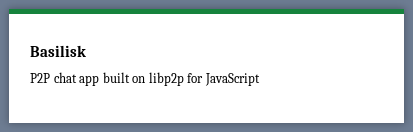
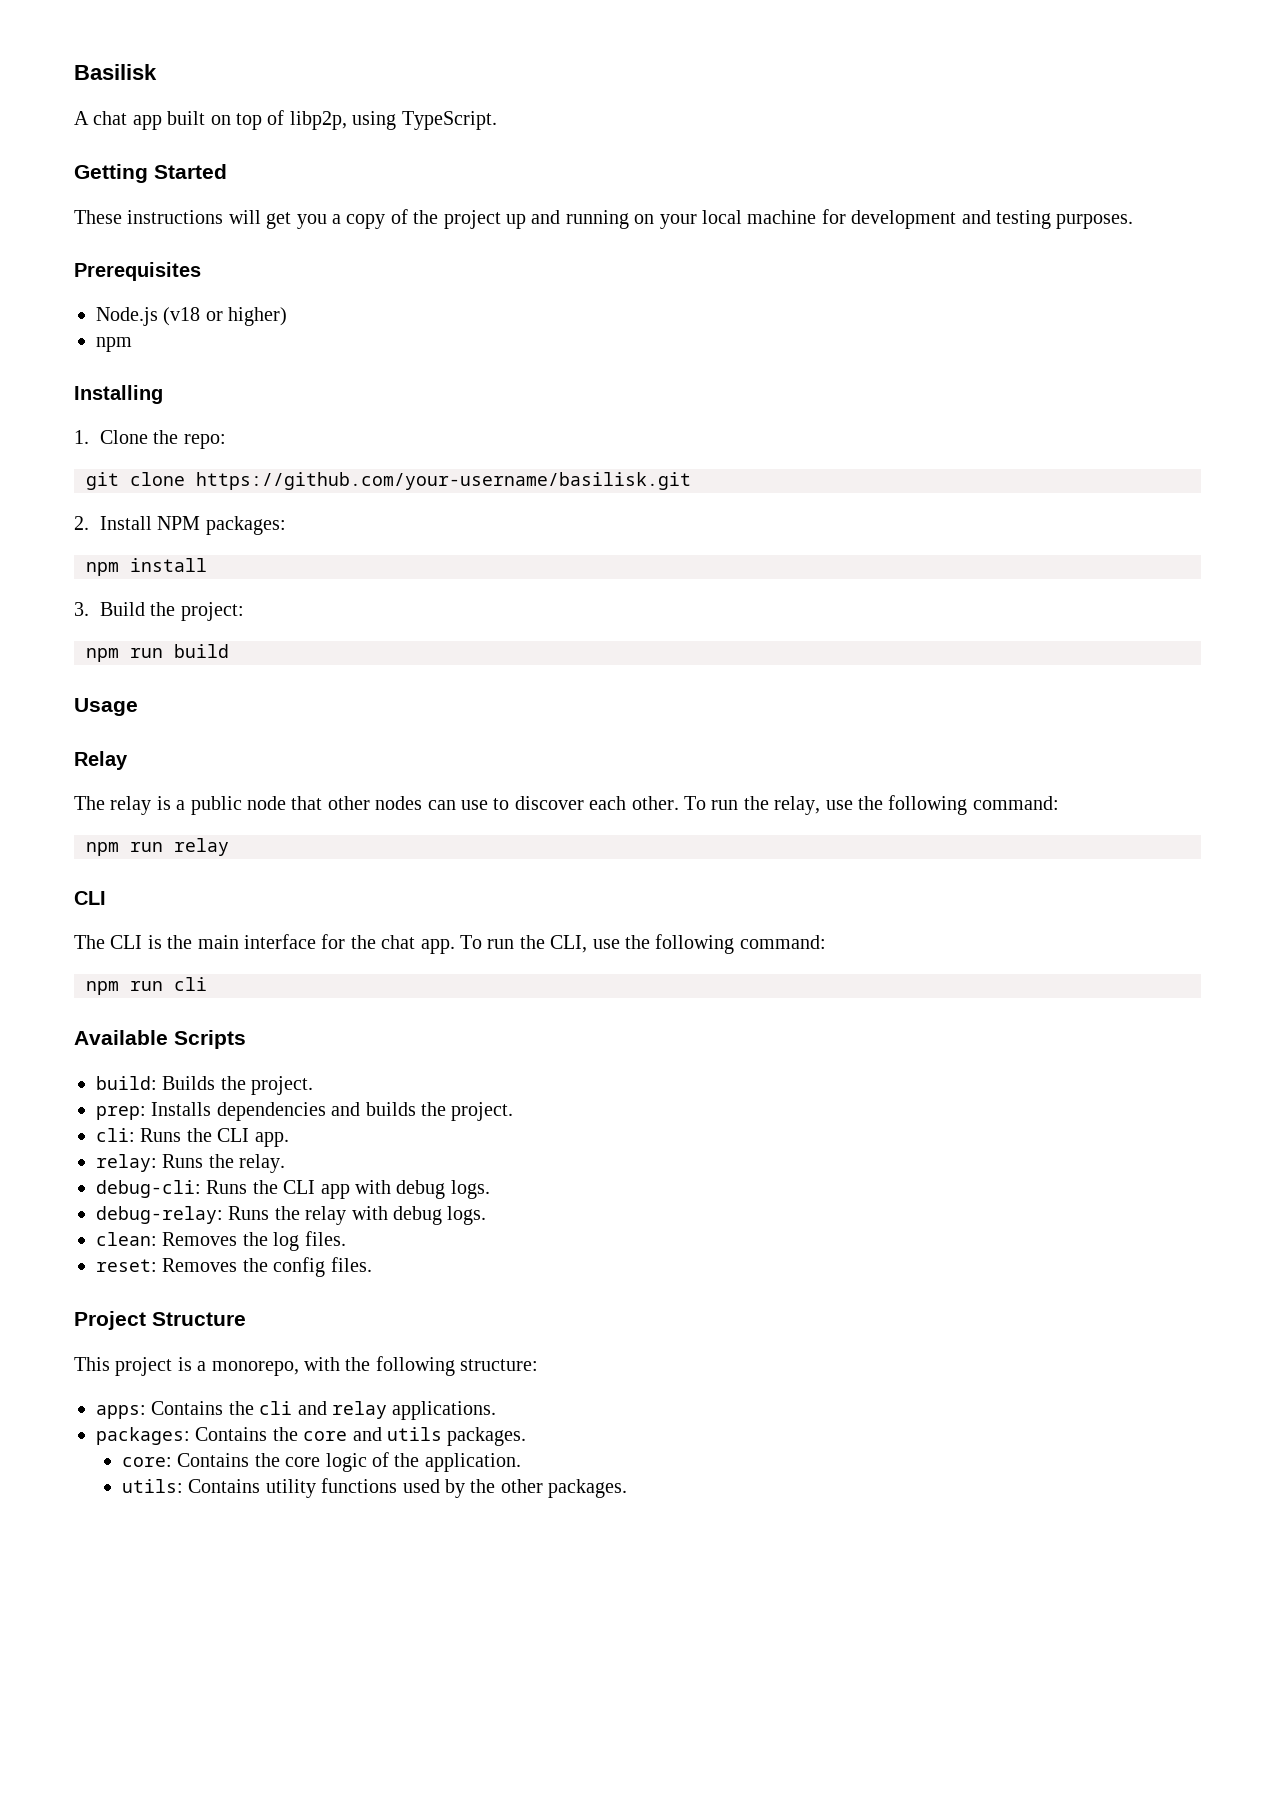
- P2P chat app built on libp2p for JavaScript
+ A chat app built on top of libp2p, using TypeScript.
+ Getting Started
+ These instructions will get you a copy of the project up and running on your local machine for development and testing purposes.
+ Prerequisites
+ Node.js (v18 or higher)
+ npm
+ Installing
+ 1. Clone the repo:
+ git clone https://github.com/your-username/basilisk.git
+ 2. Install NPM packages:
+ npm install
+ 3. Build the project:
+ npm run build
+ Usage
+ Relay
+ The relay is a public node that other nodes can use to discover each other. To run the relay, use the following command:
+ npm run relay
+ CLI
+ The CLI is the main interface for the chat app. To run the CLI, use the following command:
+ npm run cli
+ Available Scripts
+ build: Builds the project.
+ prep: Installs dependencies and builds the project.
+ cli: Runs the CLI app.
+ relay: Runs the relay.
+ debug-cli: Runs the CLI app with debug logs.
+ debug-relay: Runs the relay with debug logs.
+ clean: Removes the log files.
+ reset: Removes the config files.
+ Project Structure
+ This project is a monorepo, with the following structure:
+ apps: Contains the cli and relay applications.
+ packages: Contains the core and utils packages.
+ core: Contains the core logic of the application.
+ utils: Contains utility functions used by the other packages.

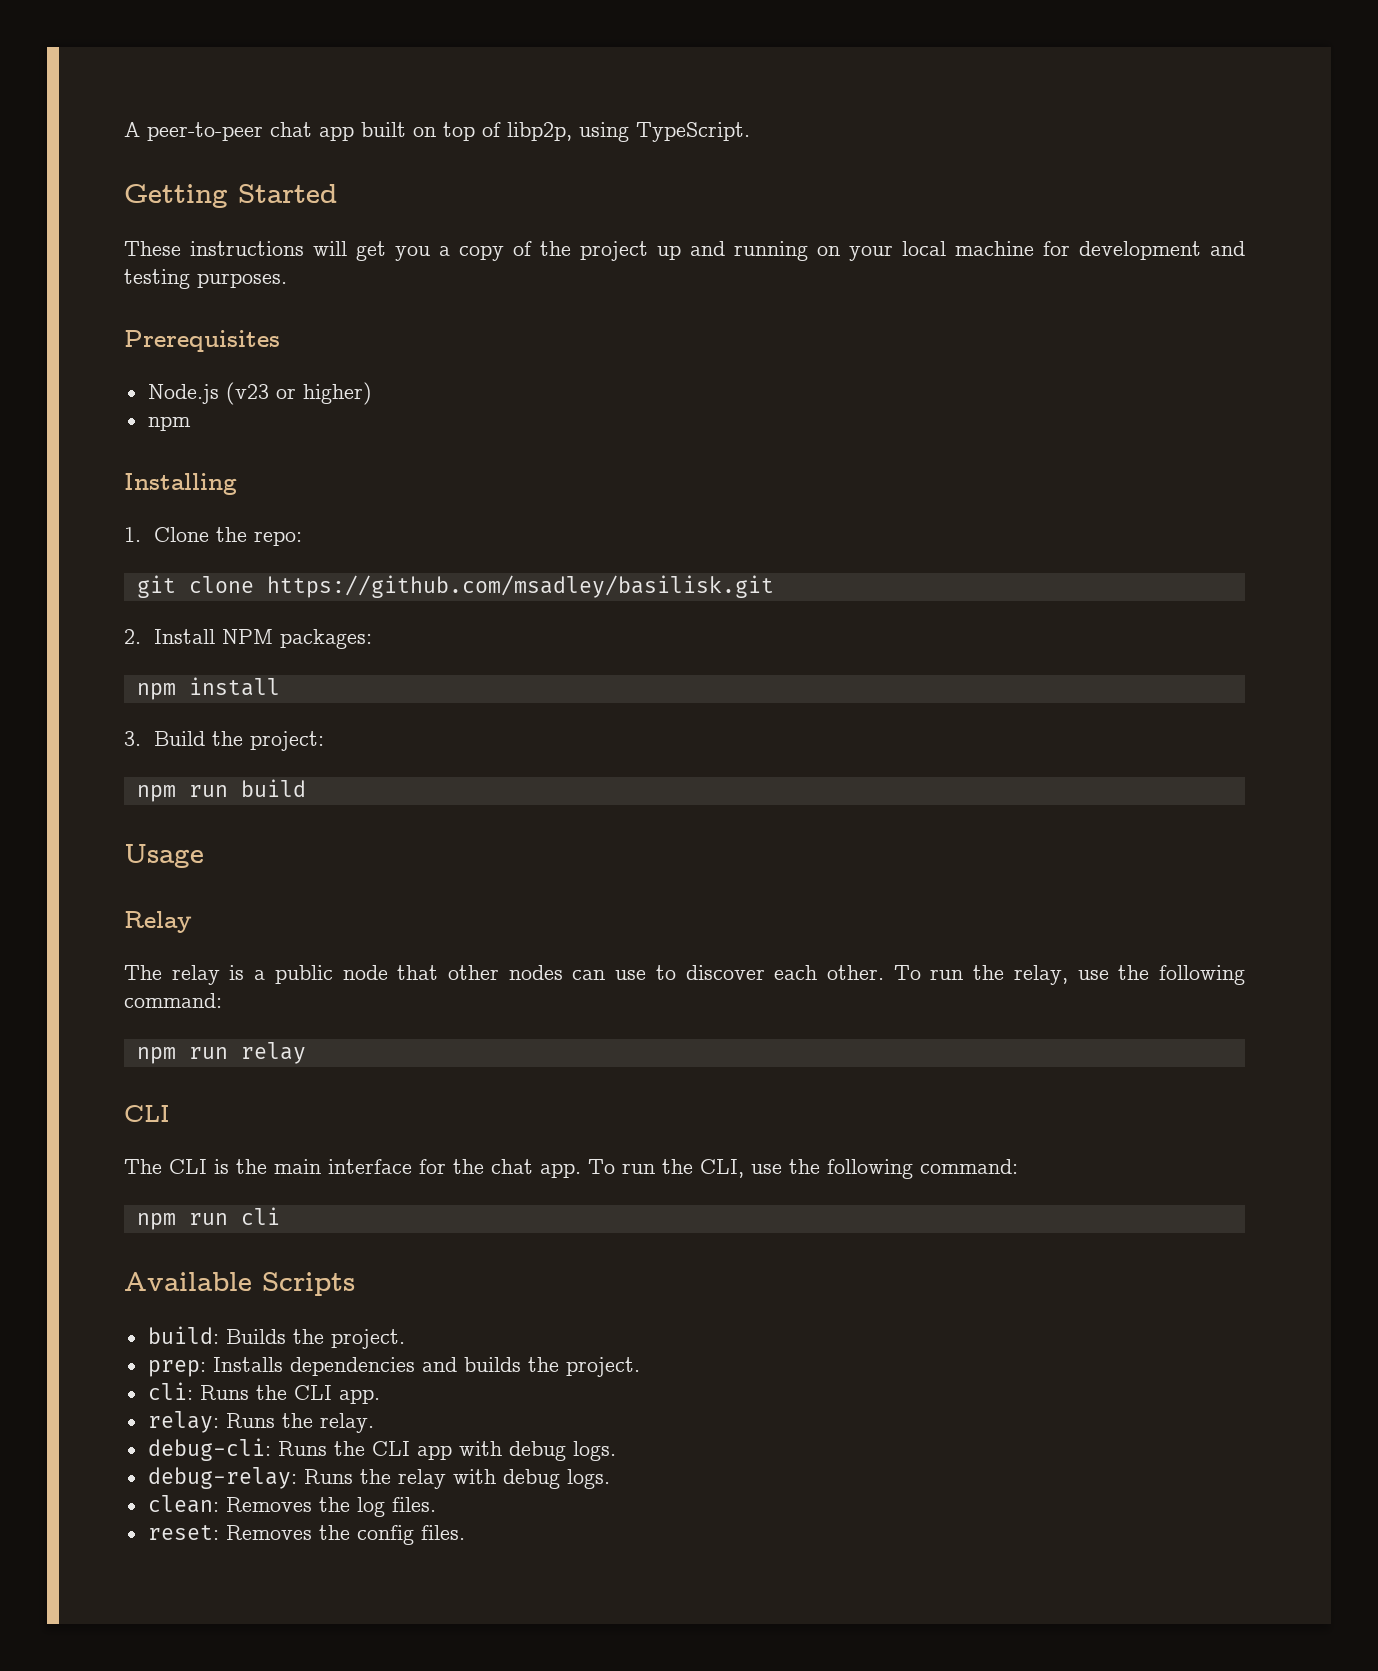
- Basilisk
- A chat app built on top of libp2p, using TypeScript.
+ A peer-to-peer chat app built on top of libp2p, using TypeScript.
- Node.js (v18 or higher)
+ Node.js (v23 or higher)
- git clone https://github.com/your-username/basilisk.git
+ git clone https://github.com/msadley/basilisk.git
- Project Structure
- This project is a monorepo, with the following structure:
- apps: Contains the cli and relay applications.
- packages: Contains the core and utils packages.
- core: Contains the core logic of the application.
- utils: Contains utility functions used by the other packages.

